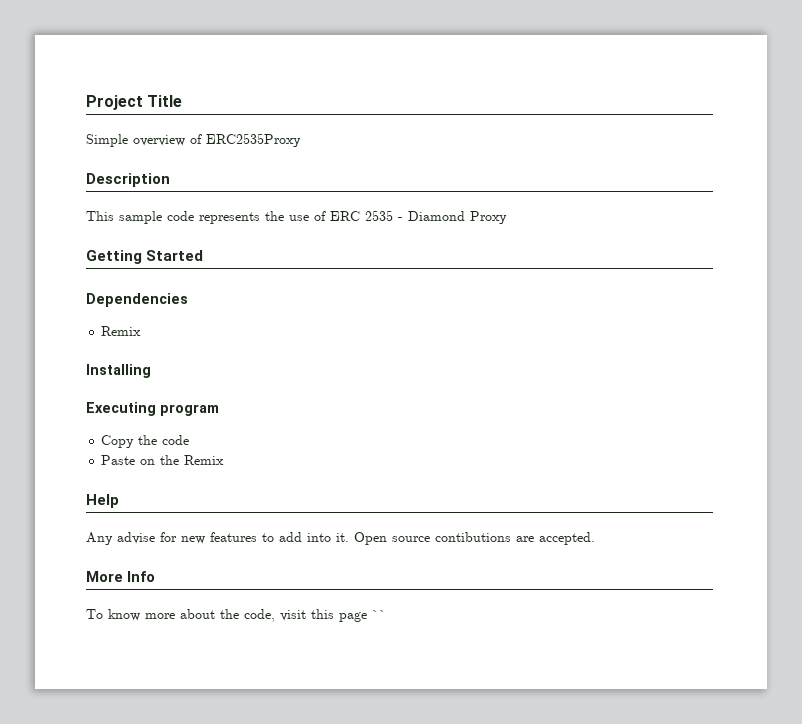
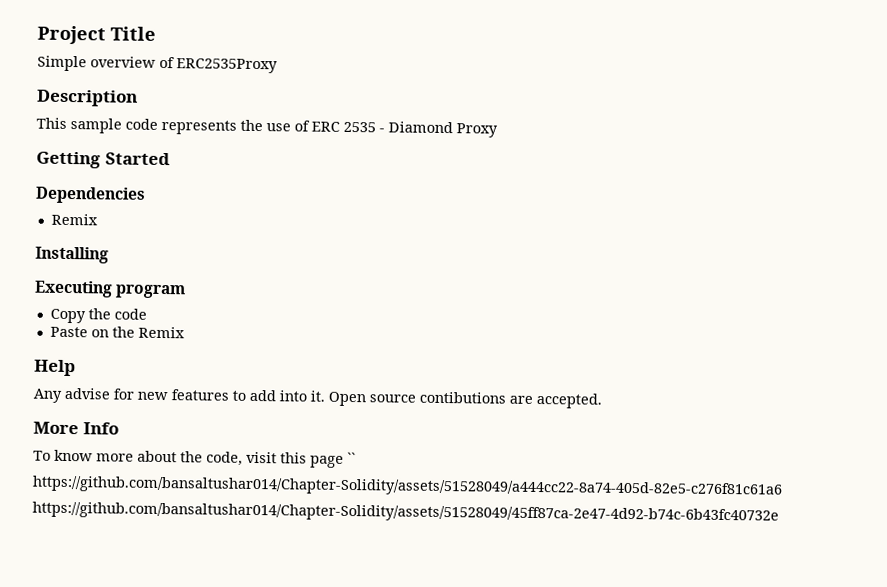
+ https://github.com/bansaltushar014/Chapter-Solidity/assets/51528049/a444cc22-8a74-405d-82e5-c276f81c61a6
+ https://github.com/bansaltushar014/Chapter-Solidity/assets/51528049/45ff87ca-2e47-4d92-b74c-6b43fc40732e

